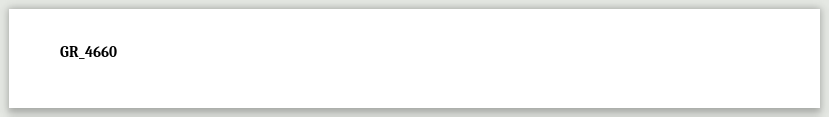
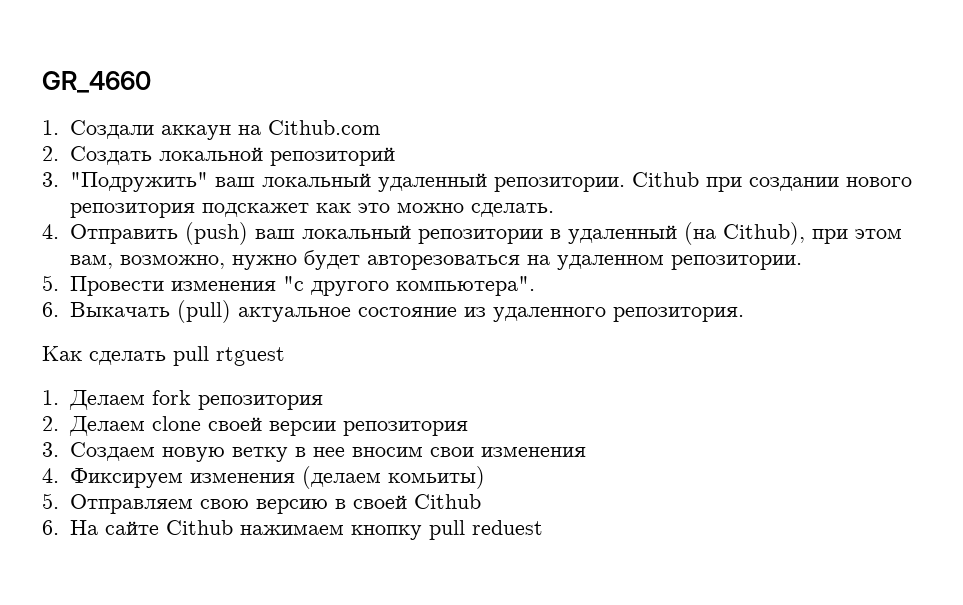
+ 1. Создали аккаун на Cithub.com
+ 2. Создать локальной репозиторий
+ 3. "Подружить" ваш локальный удаленный репозитории. Cithub при создании нового репозитория подскажет как это можно сделать.
+ 4. Отправить (push) ваш локальный репозитории в удаленный (на Cithub), при этом вам, возможно, нужно будет авторезоваться на удаленном репозитории.
+ 5. Провести изменения "с другого компьютера".
+ 6. Выкачать (pull) актуальное состояние из удаленного репозитория.
+ Как сделать pull rtguest
+ 1. Делаем fork репозитория
+ 2. Делаем clone своей версии репозитория
+ 3. Создаем новую ветку в нее вносим свои изменения
+ 4. Фиксируем изменения (делаем комьиты)
+ 5. Отправляем свою версию в своей Cithub
+ 6. На сайте Cithub нажимаем кнопку pull reduest

